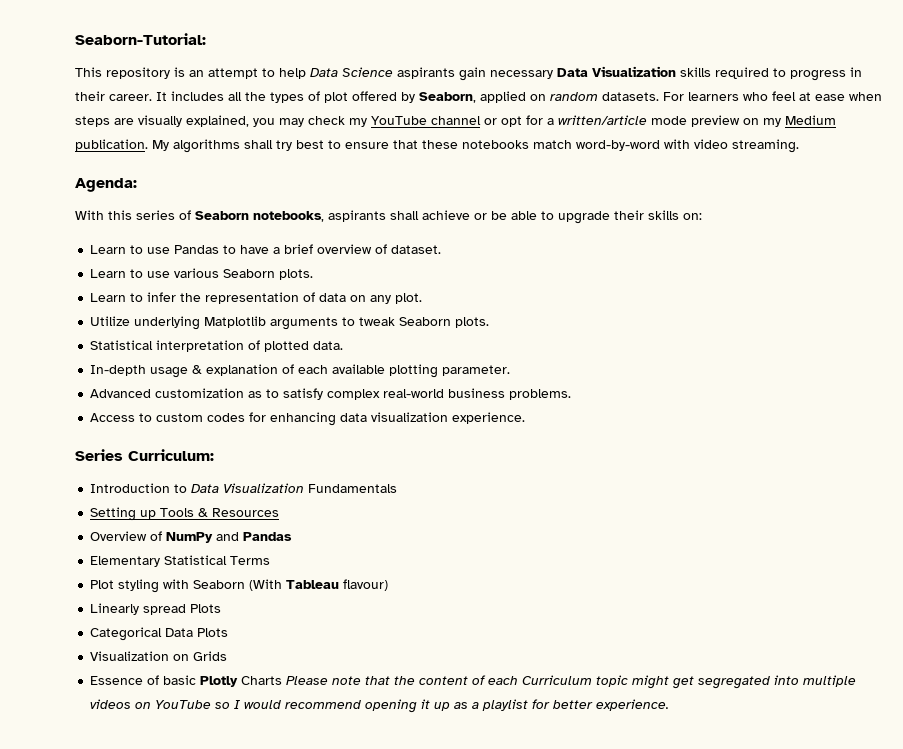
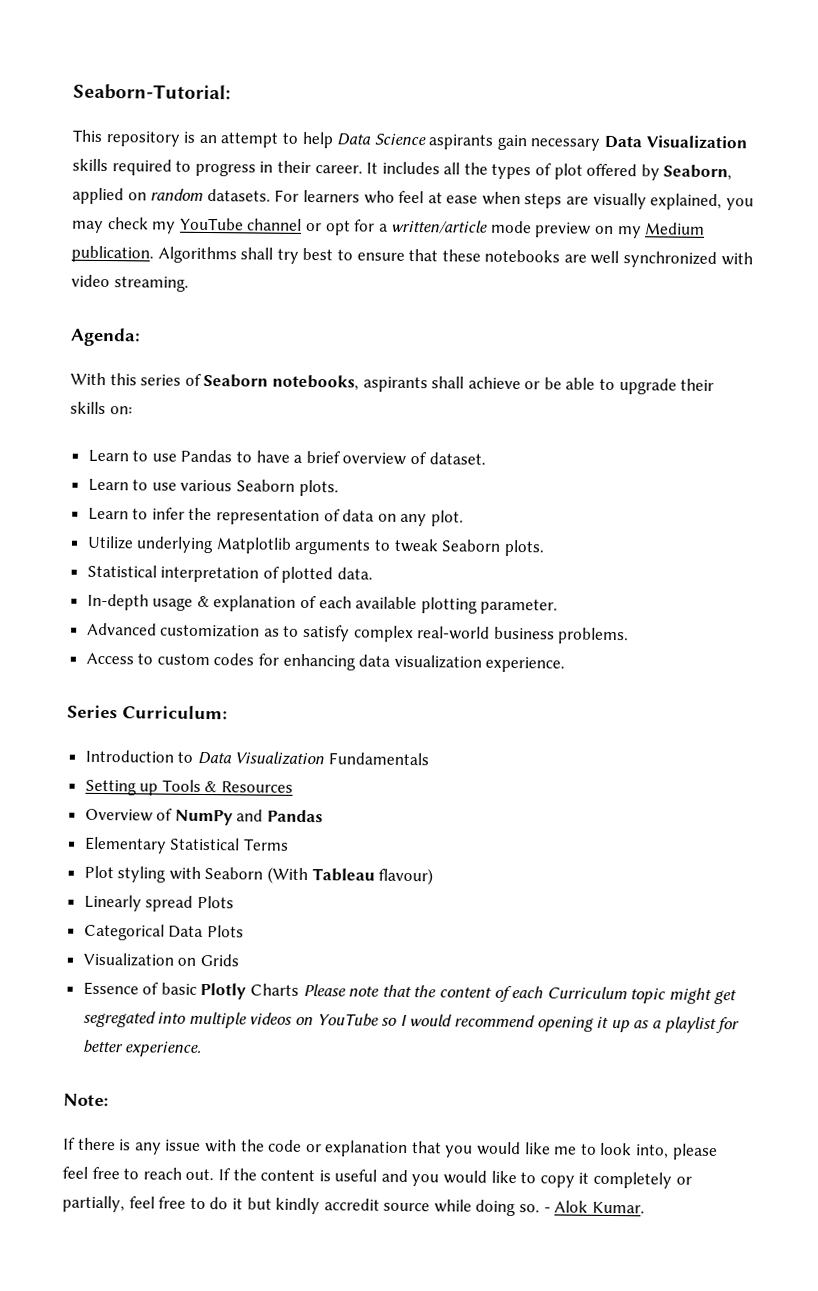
- My algorithms shall try best to ensure that these notebooks match word-by-word with video streaming.
+ Algorithms shall try best to ensure that these notebooks are well synchronized with video streaming.
+ Note:
+ If there is any issue with the code or explanation that you would like me to look into, please feel free to reach out. If the content is useful and you would like to copy it completely or partially, feel free to do it but kindly accredit source while doing so. - Alok Kumar.

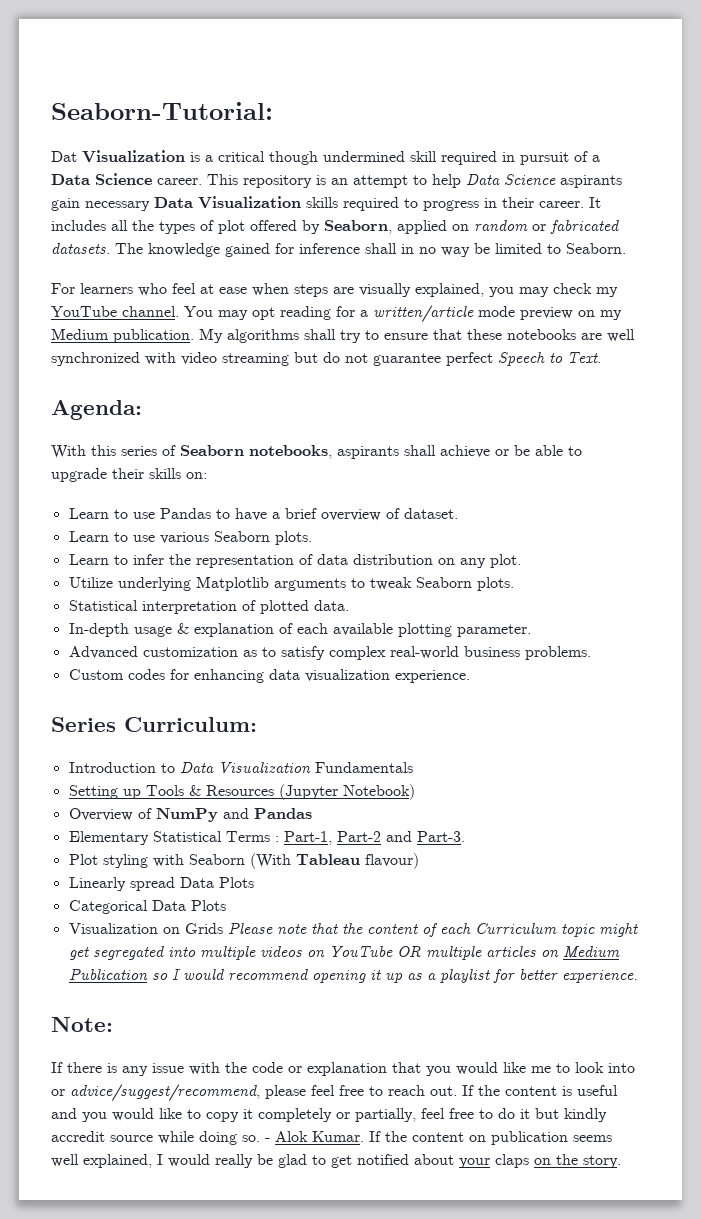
+ Dat Visualization is a critical though undermined skill required in pursuit of a Data Science career.
- It includes all the types of plot offered by Seaborn, applied on random datasets. For learners who feel at ease when steps are visually explained, you may check my YouTube channel or opt for a written/article mode preview on my Medium publication.
+ It includes all the types of plot offered by Seaborn, applied on random or fabricated datasets. The knowledge gained for inference shall in no way be limited to Seaborn.
+ For learners who feel at ease when steps are visually explained, you may check my YouTube channel. You may opt reading for a written/article mode preview on my Medium publication.
- Algorithms shall try best to ensure that these notebooks are well synchronized with video streaming.
+ My algorithms shall try to ensure that these notebooks are well synchronized with video streaming but do not guarantee perfect Speech to Text.
- Learn to infer the representation of data on any plot.
+ Learn to infer the representation of data distribution on any plot.
- Access to custom codes for enhancing data visualization experience.
+ Custom codes for enhancing data visualization experience.
- Setting up Tools & Resources
+ Setting up Tools & Resources (Jupyter Notebook)
- Elementary Statistical Terms
+ Elementary Statistical Terms : Part-1, Part-2 and Part-3.
- Linearly spread Plots
+ Linearly spread Data Plots
- Visualization on Grids
- Essence of basic Plotly Charts Please note that the content of each Curriculum topic might get segregated into multiple videos on YouTube so I would recommend opening it up as a playlist for better experience.
+ Visualization on Grids Please note that the content of each Curriculum topic might get segregated into multiple videos on YouTube OR multiple articles on Medium Publication so I would recommend opening it up as a playlist for better experience.
- If there is any issue with the code or explanation that you would like me to look into, please feel free to reach out.
+ If there is any issue with the code or explanation that you would like me to look into or advice/suggest/recommend, please feel free to reach out.
+ If the content on publication seems well explained, I would really be glad to get notified about your claps on the story.

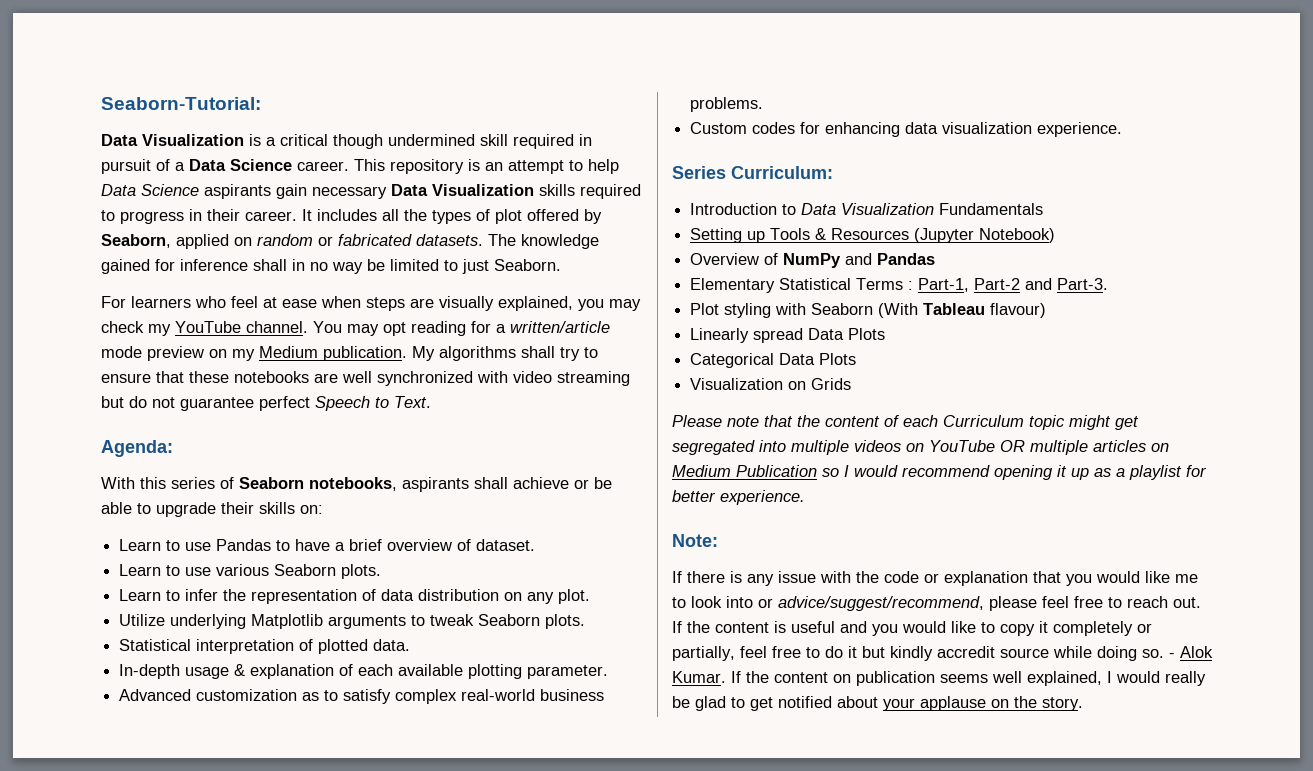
- Dat Visualization is a critical though undermined skill required in pursuit of a Data Science career.
+ Data Visualization is a critical though undermined skill required in pursuit of a Data Science career.
- The knowledge gained for inference shall in no way be limited to Seaborn.
+ The knowledge gained for inference shall in no way be limited to just Seaborn.
- Visualization on Grids Please note that the content of each Curriculum topic might get segregated into multiple videos on YouTube OR multiple articles on Medium Publication so I would recommend opening it up as a playlist for better experience.
+ Visualization on Grids
+ Please note that the content of each Curriculum topic might get segregated into multiple videos on YouTube OR multiple articles on Medium Publication so I would recommend opening it up as a playlist for better experience.
- If the content on publication seems well explained, I would really be glad to get notified about your claps on the story.
+ If the content on publication seems well explained, I would really be glad to get notified about your applause on the story.

